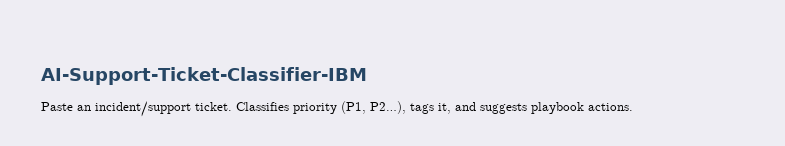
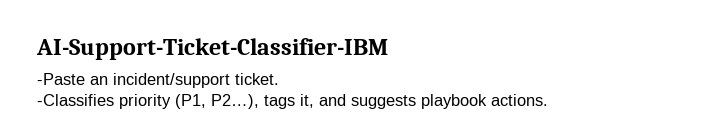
- Paste an incident/support ticket. Classifies priority (P1, P2…), tags it, and suggests playbook actions.
+ -Paste an incident/support ticket.
+ -Classifies priority (P1, P2…), tags it, and suggests playbook actions.

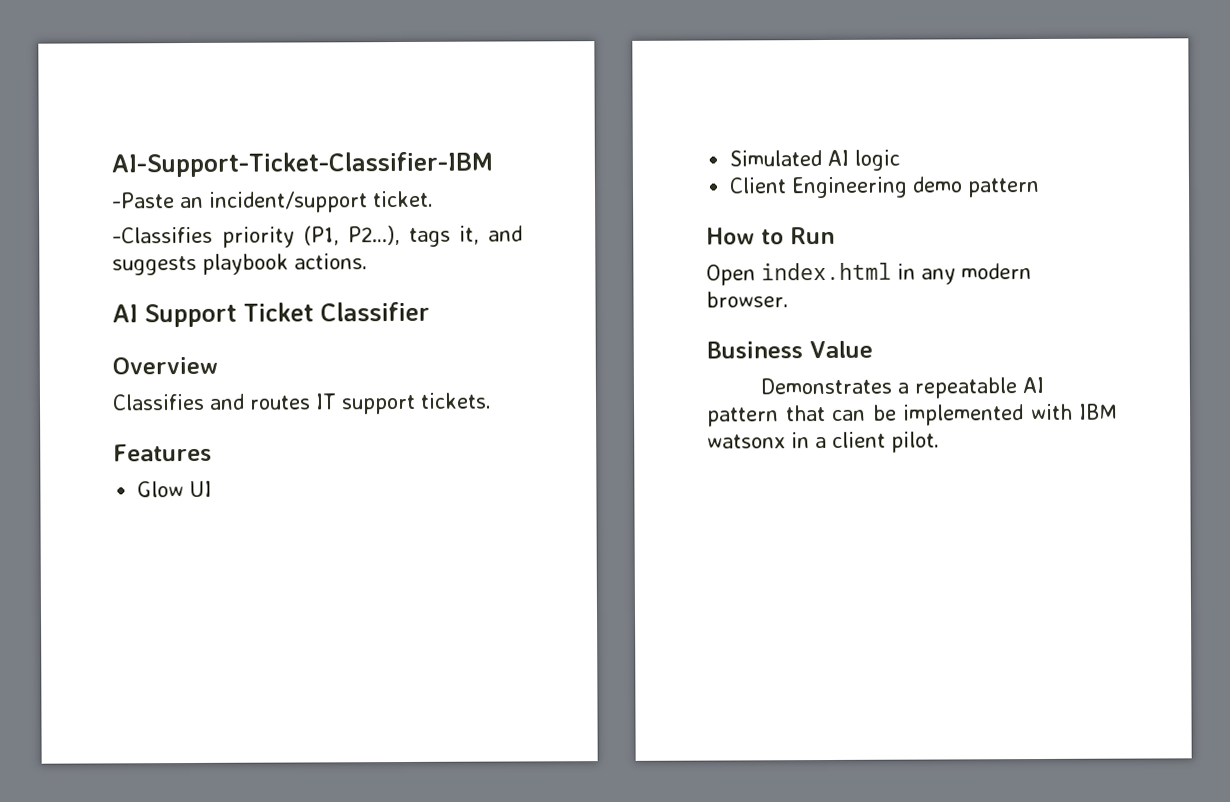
+ AI Support Ticket Classifier
+ Overview
+ Classifies and routes IT support tickets.
+ Features
+ Glow UI
+ Simulated AI logic
+ Client Engineering demo pattern
+ How to Run
+ Open index.html in any modern browser.
+ Business Value
+ Demonstrates a repeatable AI pattern that can be implemented with IBM watsonx in a client pilot.

